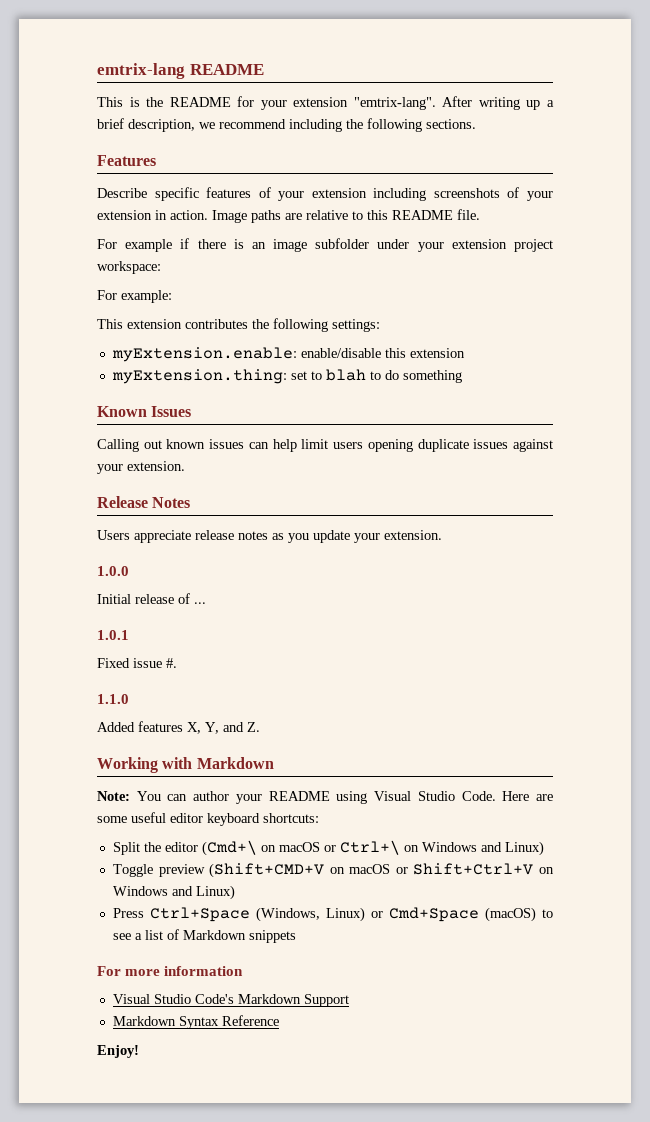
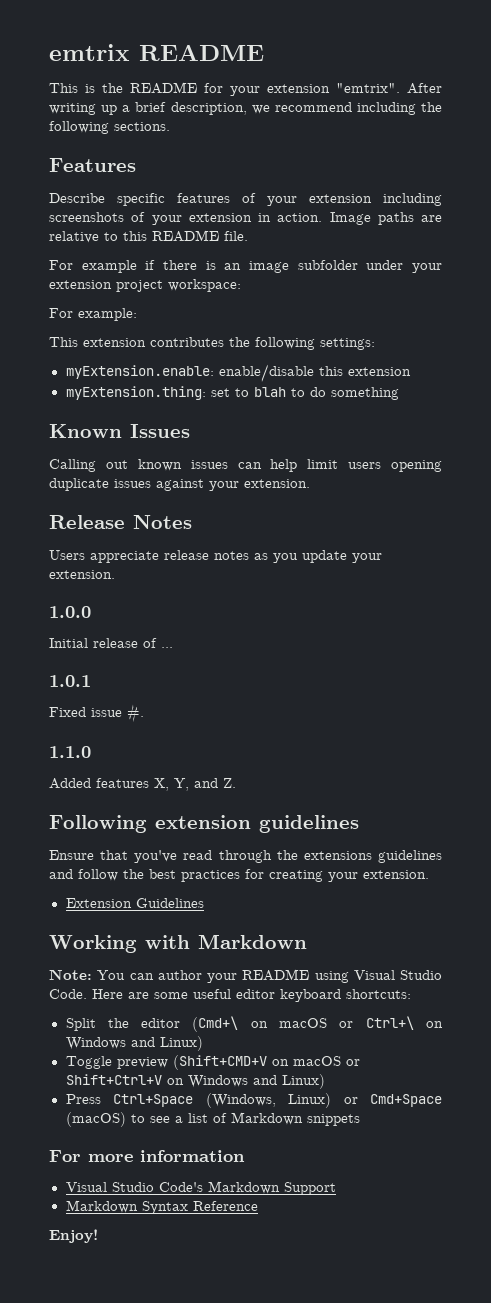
- emtrix-lang README
+ emtrix README
- This is the README for your extension "emtrix-lang".
+ This is the README for your extension "emtrix".
+ Following extension guidelines
+ Ensure that you've read through the extensions guidelines and follow the best practices for creating your extension.
+ Extension Guidelines

